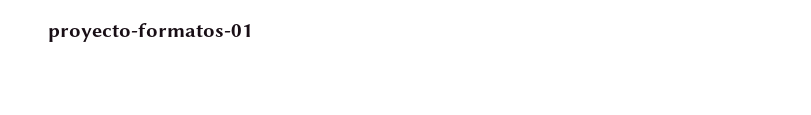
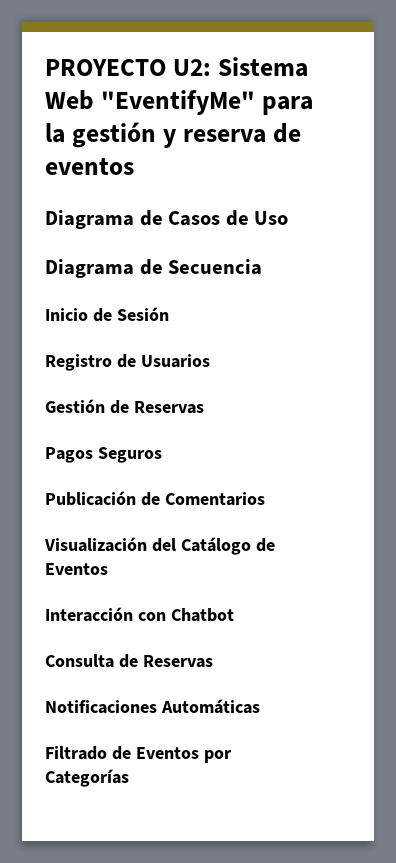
- proyecto-formatos-01
+ PROYECTO U2: Sistema Web "EventifyMe" para la gestión y reserva de eventos
+ Diagrama de Casos de Uso
+ Diagrama de Secuencia
+ Inicio de Sesión
+ Registro de Usuarios
+ Gestión de Reservas
+ Pagos Seguros
+ Publicación de Comentarios
+ Visualización del Catálogo de Eventos
+ Interacción con Chatbot
+ Consulta de Reservas
+ Notificaciones Automáticas
+ Filtrado de Eventos por Categorías

